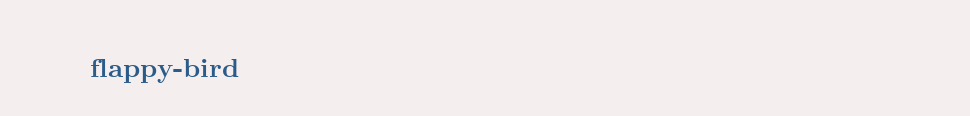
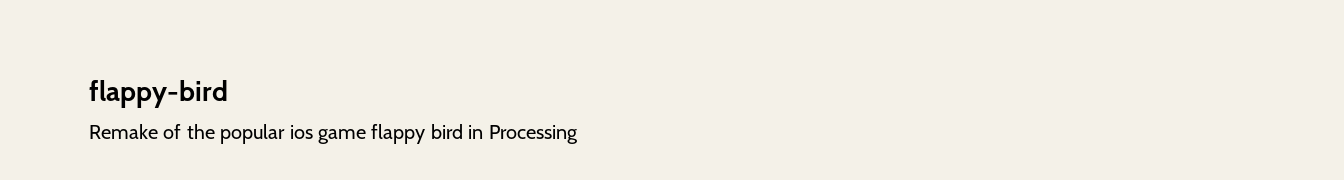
+ Remake of the popular ios game flappy bird in Processing

